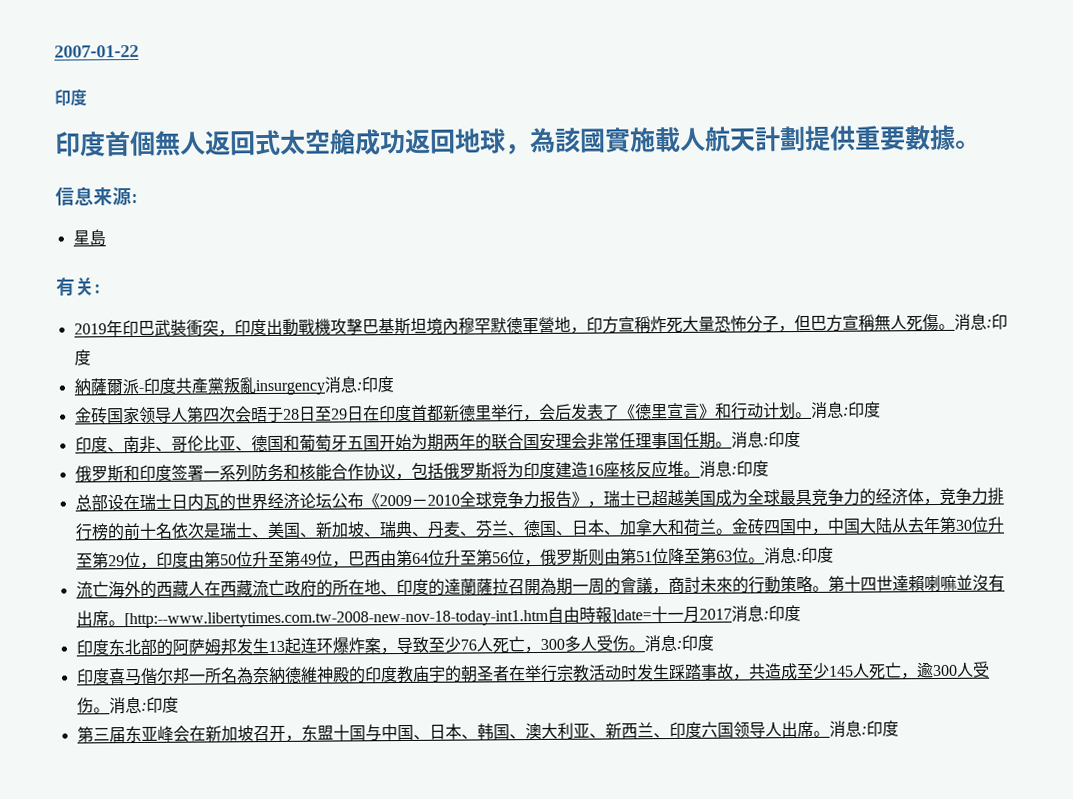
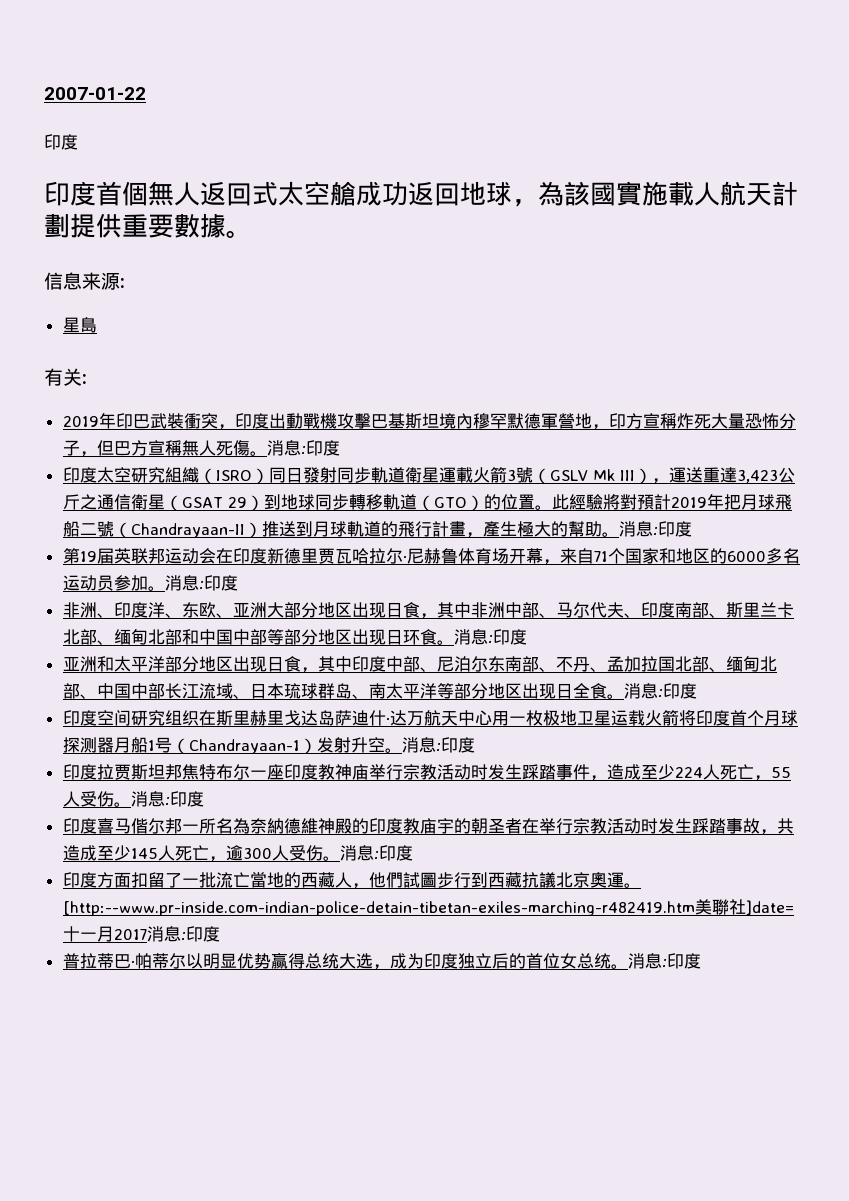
- 納薩爾派-印度共產黨叛亂insurgency消息:印度
- 金砖国家领导人第四次会晤于28日至29日在印度首都新德里举行，会后发表了《德里宣言》和行动计划。消息:印度
- 印度、南非、哥伦比亚、德国和葡萄牙五国开始为期两年的联合国安理会非常任理事国任期。消息:印度
- 俄罗斯和印度签署一系列防务和核能合作协议，包括俄罗斯将为印度建造16座核反应堆。消息:印度
- 总部设在瑞士日内瓦的世界经济论坛公布《2009－2010全球竞争力报告》，瑞士已超越美国成为全球最具竞争力的经济体，竞争力排行榜的前十名依次是瑞士、美国、新加坡、瑞典、丹麦、芬兰、德国、日本、加拿大和荷兰。金砖四国中，中国大陆从去年第30位升至第29位，印度由第50位升至第49位，巴西由第64位升至第56位，俄罗斯则由第51位降至第63位。消息:印度
- 流亡海外的西藏人在西藏流亡政府的所在地、印度的達蘭薩拉召開為期一周的會議，商討未來的行動策略。第十四世達賴喇嘛並沒有出席。[http:--www.libertytimes.com.tw-2008-new-nov-18-today-int1.htm自由時報]date=十一月2017消息:印度
- 印度东北部的阿萨姆邦发生13起连环爆炸案，导致至少76人死亡，300多人受伤。
+ 印度太空研究組織（ISRO）同日發射同步軌道衛星運載火箭3號（GSLV Mk III），運送重達3,423公斤之通信衛星（GSAT 29）到地球同步轉移軌道（GTO）的位置。此經驗將對預計2019年把月球飛船二號（Chandrayaan-II）推送到月球軌道的飛行計畫，產生極大的幫助。消息:印度
+ 第19届英联邦运动会在印度新德里贾瓦哈拉尔·尼赫鲁体育场开幕，来自71个国家和地区的6000多名运动员参加。消息:印度
+ 非洲、印度洋、东欧、亚洲大部分地区出现日食，其中非洲中部、马尔代夫、印度南部、斯里兰卡北部、缅甸北部和中国中部等部分地区出现日环食。消息:印度
+ 亚洲和太平洋部分地区出现日食，其中印度中部、尼泊尔东南部、不丹、孟加拉国北部、缅甸北部、中国中部长江流域、日本琉球群岛、南太平洋等部分地区出现日全食。消息:印度
+ 印度空间研究组织在斯里赫里戈达岛萨迪什·达万航天中心用一枚极地卫星运载火箭将印度首个月球探测器月船1号（Chandrayaan-1）发射升空。消息:印度
+ 印度拉贾斯坦邦焦特布尔一座印度教神庙举行宗教活动时发生踩踏事件，造成至少224人死亡，55人受伤。
- 第三届东亚峰会在新加坡召开，东盟十国与中国、日本、韩国、澳大利亚、新西兰、印度六国领导人出席。
+ 印度方面扣留了一批流亡當地的西藏人，他們試圖步行到西藏抗議北京奧運。[http:--www.pr-inside.com-indian-police-detain-tibetan-exiles-marching-r482419.htm美聯社]date=十一月2017消息:印度
+ 普拉蒂巴·帕蒂尔以明显优势赢得总统大选，成为印度独立后的首位女总统。

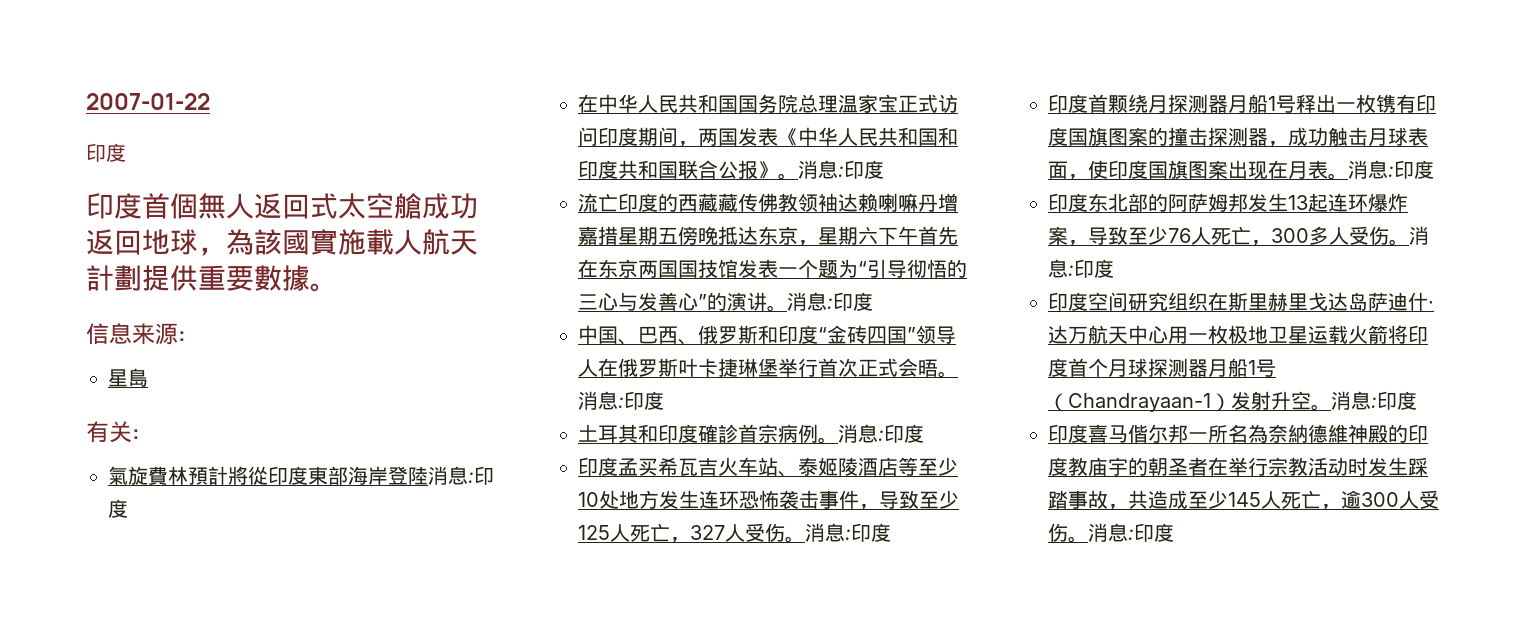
- 2019年印巴武裝衝突，印度出動戰機攻擊巴基斯坦境內穆罕默德軍營地，印方宣稱炸死大量恐怖分子，但巴方宣稱無人死傷。消息:印度
- 印度太空研究組織（ISRO）同日發射同步軌道衛星運載火箭3號（GSLV Mk III），運送重達3,423公斤之通信衛星（GSAT 29）到地球同步轉移軌道（GTO）的位置。此經驗將對預計2019年把月球飛船二號（Chandrayaan-II）推送到月球軌道的飛行計畫，產生極大的幫助。消息:印度
- 第19届英联邦运动会在印度新德里贾瓦哈拉尔·尼赫鲁体育场开幕，来自71个国家和地区的6000多名运动员参加。消息:印度
- 非洲、印度洋、东欧、亚洲大部分地区出现日食，其中非洲中部、马尔代夫、印度南部、斯里兰卡北部、缅甸北部和中国中部等部分地区出现日环食。消息:印度
- 亚洲和太平洋部分地区出现日食，其中印度中部、尼泊尔东南部、不丹、孟加拉国北部、缅甸北部、中国中部长江流域、日本琉球群岛、南太平洋等部分地区出现日全食。
+ 氣旋費林預計將從印度東部海岸登陸消息:印度
+ 在中华人民共和国国务院总理温家宝正式访问印度期间，两国发表《中华人民共和国和印度共和国联合公报》。消息:印度
+ 流亡印度的西藏藏传佛教领袖达赖喇嘛丹增嘉措星期五傍晚抵达东京，星期六下午首先在东京两国国技馆发表一个题为“引导彻悟的三心与发善心”的演讲。消息:印度
+ 中国、巴西、俄罗斯和印度“金砖四国”领导人在俄罗斯叶卡捷琳堡举行首次正式会晤。消息:印度
+ 土耳其和印度確診首宗病例。消息:印度
+ 印度孟买希瓦吉火车站、泰姬陵酒店等至少10处地方发生连环恐怖袭击事件，导致至少125人死亡，327人受伤。消息:印度
+ 印度首颗绕月探测器月船1号释出一枚镌有印度国旗图案的撞击探测器，成功触击月球表面，使印度国旗图案出现在月表。消息:印度
+ 印度东北部的阿萨姆邦发生13起连环爆炸案，导致至少76人死亡，300多人受伤。
- 印度拉贾斯坦邦焦特布尔一座印度教神庙举行宗教活动时发生踩踏事件，造成至少224人死亡，55人受伤。消息:印度
- 印度方面扣留了一批流亡當地的西藏人，他們試圖步行到西藏抗議北京奧運。[http:--www.pr-inside.com-indian-police-detain-tibetan-exiles-marching-r482419.htm美聯社]date=十一月2017消息:印度
- 普拉蒂巴·帕蒂尔以明显优势赢得总统大选，成为印度独立后的首位女总统。消息:印度

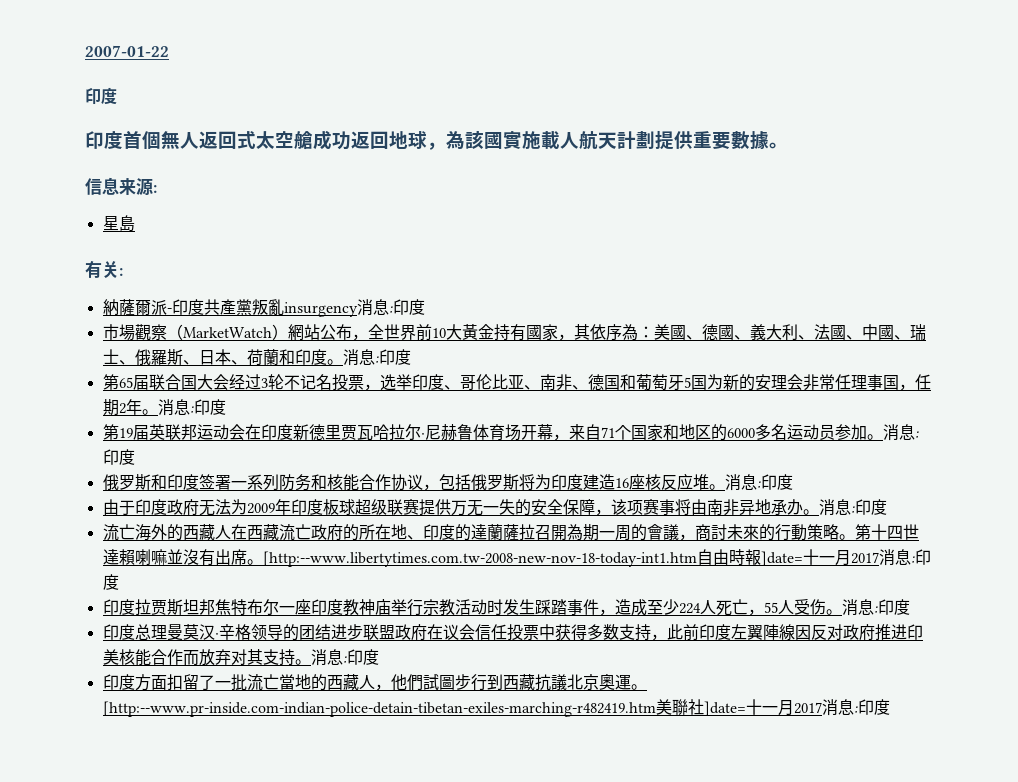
- 氣旋費林預計將從印度東部海岸登陸消息:印度
- 在中华人民共和国国务院总理温家宝正式访问印度期间，两国发表《中华人民共和国和印度共和国联合公报》。
+ 納薩爾派-印度共產黨叛亂insurgency消息:印度
+ 市場觀察（MarketWatch）網站公布，全世界前10大黃金持有國家，其依序為：美國、德國、義大利、法國、中國、瑞士、俄羅斯、日本、荷蘭和印度。消息:印度
+ 第65届联合国大会经过3轮不记名投票，选举印度、哥伦比亚、南非、德国和葡萄牙5国为新的安理会非常任理事国，任期2年。消息:印度
+ 第19届英联邦运动会在印度新德里贾瓦哈拉尔·尼赫鲁体育场开幕，来自71个国家和地区的6000多名运动员参加。消息:印度
+ 俄罗斯和印度签署一系列防务和核能合作协议，包括俄罗斯将为印度建造16座核反应堆。消息:印度
+ 由于印度政府无法为2009年印度板球超级联赛提供万无一失的安全保障，该项赛事将由南非异地承办。
- 流亡印度的西藏藏传佛教领袖达赖喇嘛丹增嘉措星期五傍晚抵达东京，星期六下午首先在东京两国国技馆发表一个题为“引导彻悟的三心与发善心”的演讲。消息:印度
- 中国、巴西、俄罗斯和印度“金砖四国”领导人在俄罗斯叶卡捷琳堡举行首次正式会晤。消息:印度
- 土耳其和印度確診首宗病例。消息:印度
- 印度孟买希瓦吉火车站、泰姬陵酒店等至少10处地方发生连环恐怖袭击事件，导致至少125人死亡，327人受伤。消息:印度
- 印度首颗绕月探测器月船1号释出一枚镌有印度国旗图案的撞击探测器，成功触击月球表面，使印度国旗图案出现在月表。消息:印度
- 印度东北部的阿萨姆邦发生13起连环爆炸案，导致至少76人死亡，300多人受伤。消息:印度
- 印度空间研究组织在斯里赫里戈达岛萨迪什·达万航天中心用一枚极地卫星运载火箭将印度首个月球探测器月船1号（Chandrayaan-1）发射升空。消息:印度
- 印度喜马偕尔邦一所名為奈納德維神殿的印度教庙宇的朝圣者在举行宗教活动时发生踩踏事故，共造成至少145人死亡，逾300人受伤。消息:印度
+ 流亡海外的西藏人在西藏流亡政府的所在地、印度的達蘭薩拉召開為期一周的會議，商討未來的行動策略。第十四世達賴喇嘛並沒有出席。[http:--www.libertytimes.com.tw-2008-new-nov-18-today-int1.htm自由時報]date=十一月2017消息:印度
+ 印度拉贾斯坦邦焦特布尔一座印度教神庙举行宗教活动时发生踩踏事件，造成至少224人死亡，55人受伤。消息:印度
+ 印度总理曼莫汉·辛格领导的团结进步联盟政府在议会信任投票中获得多数支持，此前印度左翼陣線因反对政府推进印美核能合作而放弃对其支持。消息:印度
+ 印度方面扣留了一批流亡當地的西藏人，他們試圖步行到西藏抗議北京奧運。[http:--www.pr-inside.com-indian-police-detain-tibetan-exiles-marching-r482419.htm美聯社]date=十一月2017消息:印度

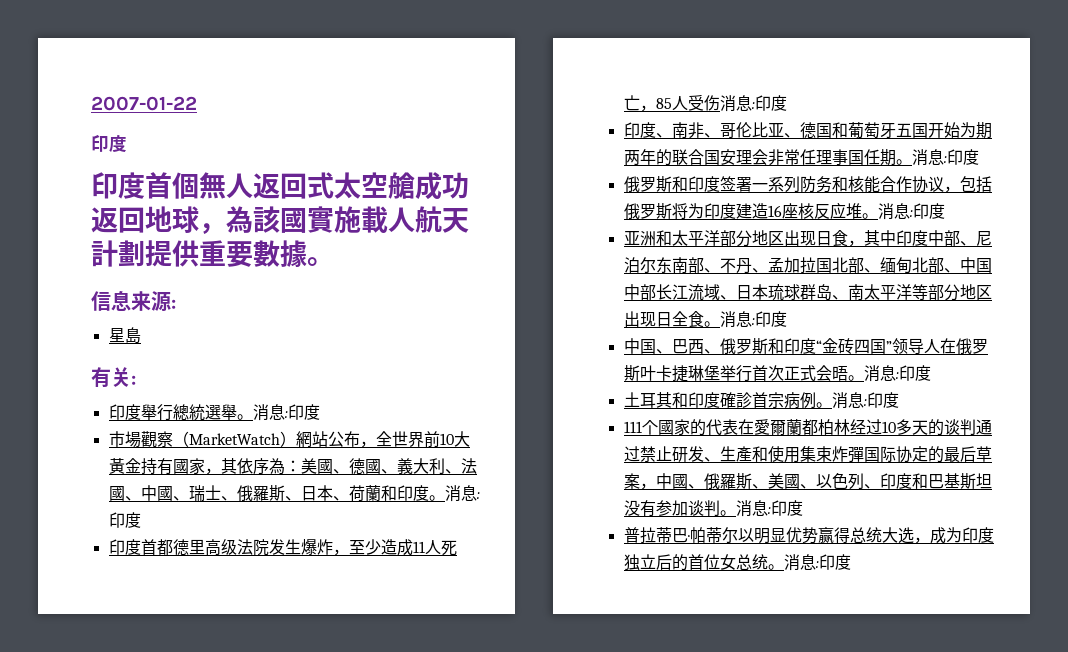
- 納薩爾派-印度共產黨叛亂insurgency消息:印度
+ 印度舉行總統選舉。消息:印度
- 第65届联合国大会经过3轮不记名投票，选举印度、哥伦比亚、南非、德国和葡萄牙5国为新的安理会非常任理事国，任期2年。消息:印度
- 第19届英联邦运动会在印度新德里贾瓦哈拉尔·尼赫鲁体育场开幕，来自71个国家和地区的6000多名运动员参加。
+ 印度首都德里高级法院发生爆炸，至少造成11人死亡，85人受伤消息:印度
+ 印度、南非、哥伦比亚、德国和葡萄牙五国开始为期两年的联合国安理会非常任理事国任期。
- 由于印度政府无法为2009年印度板球超级联赛提供万无一失的安全保障，该项赛事将由南非异地承办。消息:印度
- 流亡海外的西藏人在西藏流亡政府的所在地、印度的達蘭薩拉召開為期一周的會議，商討未來的行動策略。第十四世達賴喇嘛並沒有出席。[http:--www.libertytimes.com.tw-2008-new-nov-18-today-int1.htm自由時報]date=十一月2017消息:印度
- 印度拉贾斯坦邦焦特布尔一座印度教神庙举行宗教活动时发生踩踏事件，造成至少224人死亡，55人受伤。消息:印度
- 印度总理曼莫汉·辛格领导的团结进步联盟政府在议会信任投票中获得多数支持，此前印度左翼陣線因反对政府推进印美核能合作而放弃对其支持。消息:印度
- 印度方面扣留了一批流亡當地的西藏人，他們試圖步行到西藏抗議北京奧運。[http:--www.pr-inside.com-indian-police-detain-tibetan-exiles-marching-r482419.htm美聯社]date=十一月2017消息:印度
+ 亚洲和太平洋部分地区出现日食，其中印度中部、尼泊尔东南部、不丹、孟加拉国北部、缅甸北部、中国中部长江流域、日本琉球群岛、南太平洋等部分地区出现日全食。消息:印度
+ 中国、巴西、俄罗斯和印度“金砖四国”领导人在俄罗斯叶卡捷琳堡举行首次正式会晤。消息:印度
+ 土耳其和印度確診首宗病例。消息:印度
+ 111个國家的代表在愛爾蘭都柏林经过10多天的谈判通过禁止研发、生產和使用集束炸彈国际协定的最后草案，中國、俄羅斯、美國、以色列、印度和巴基斯坦没有参加谈判。消息:印度
+ 普拉蒂巴·帕蒂尔以明显优势赢得总统大选，成为印度独立后的首位女总统。消息:印度

